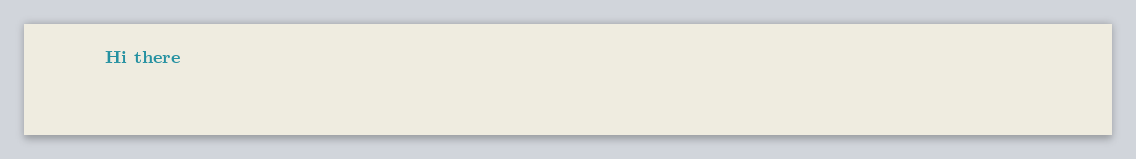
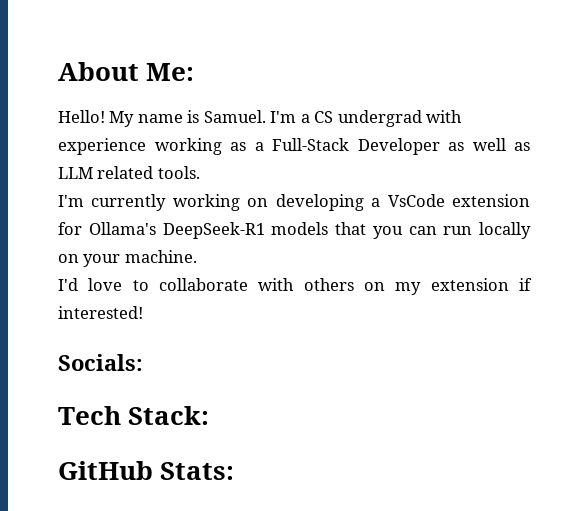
- Hi there
+ About Me:
+ Hello! My name is Samuel. I'm a CS undergrad with experience working as a Full-Stack Developer as well as LLM related tools.
+ I'm currently working on developing a VsCode extension for Ollama's DeepSeek-R1 models that you can run locally on your machine.
+ I'd love to collaborate with others on my extension if interested!
+ Socials:
+ Tech Stack:
+ GitHub Stats:

